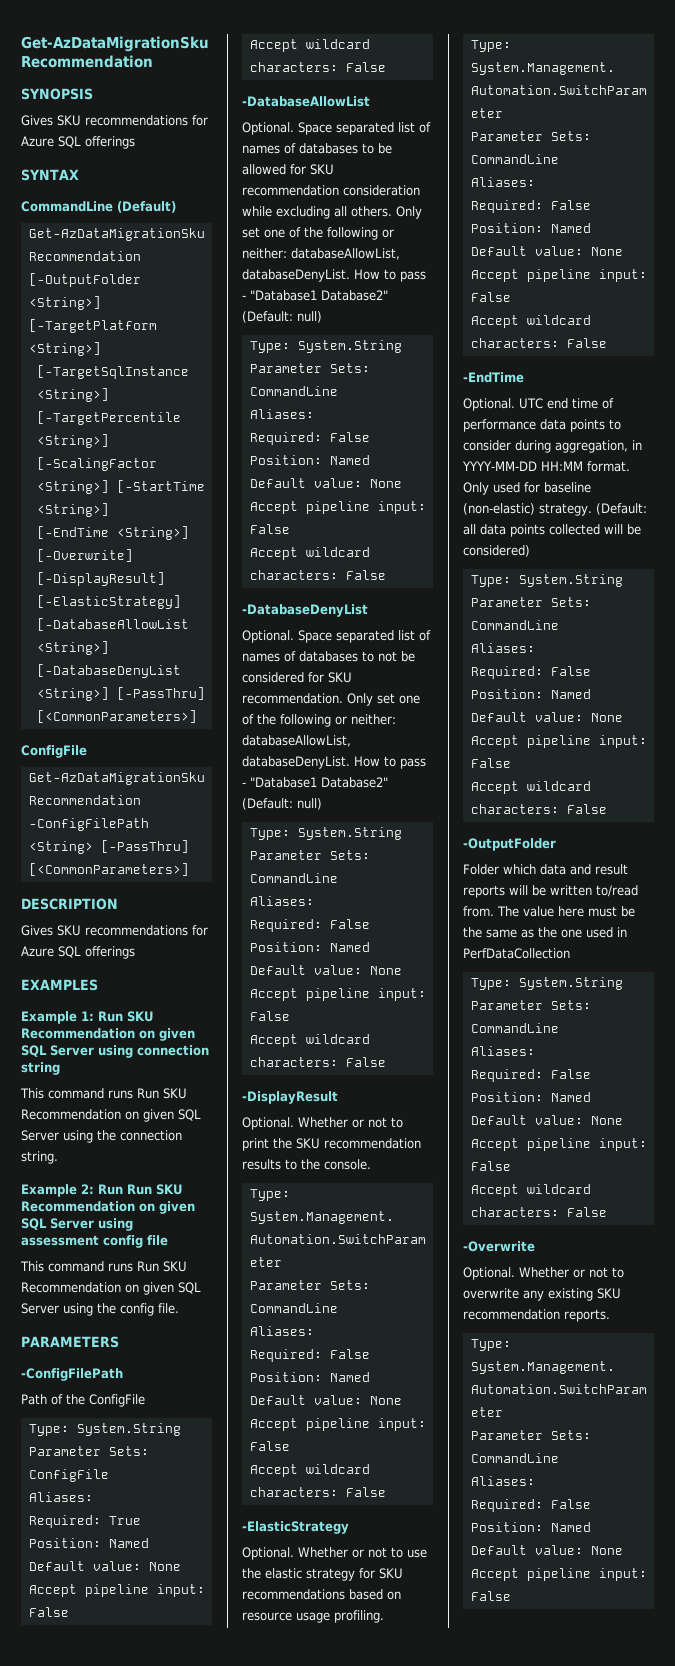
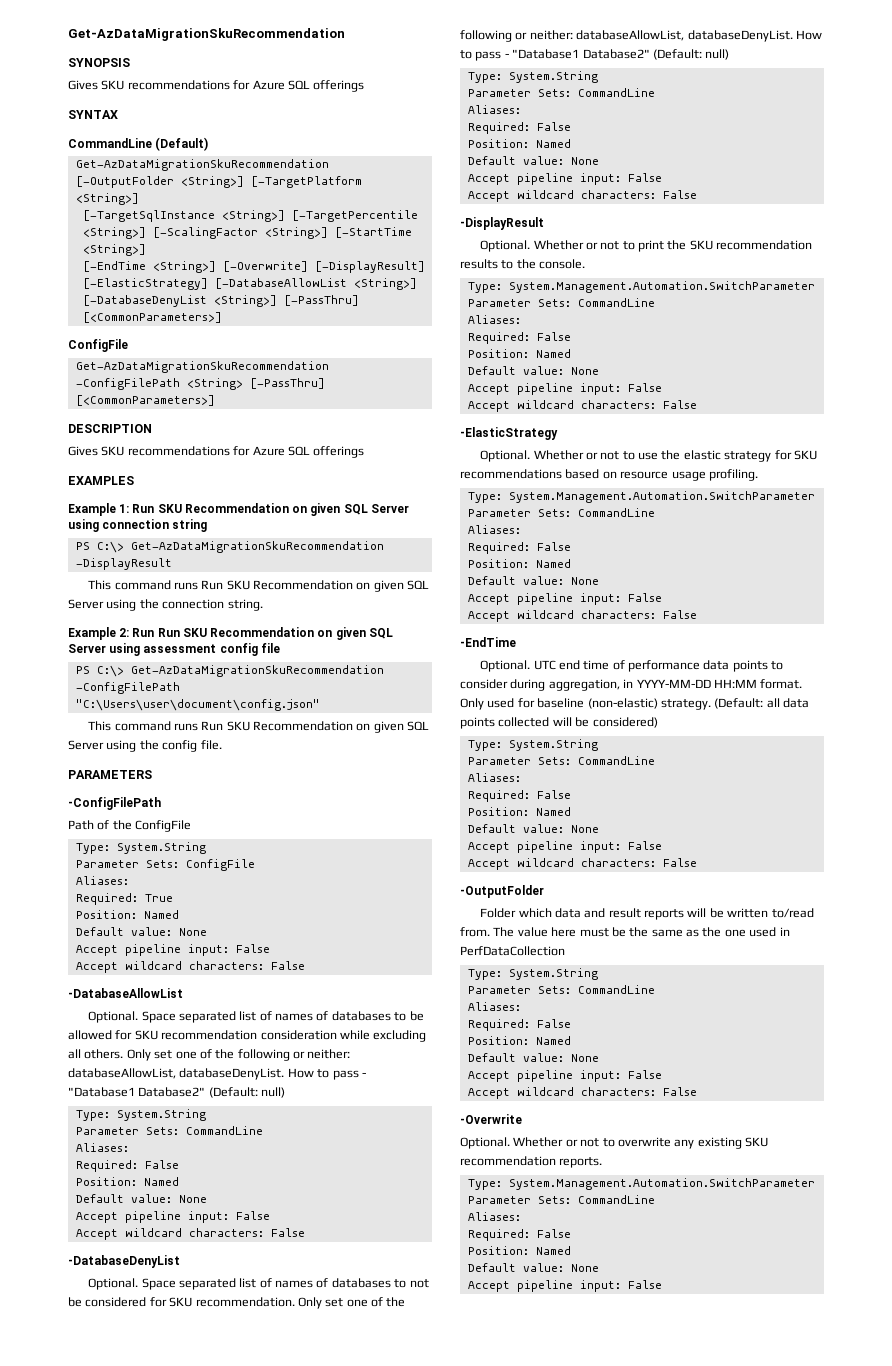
+ PS C:\> Get-AzDataMigrationSkuRecommendation -DisplayResult
+ PS C:\> Get-AzDataMigrationSkuRecommendation -ConfigFilePath "C:\Users\user\document\config.json"

